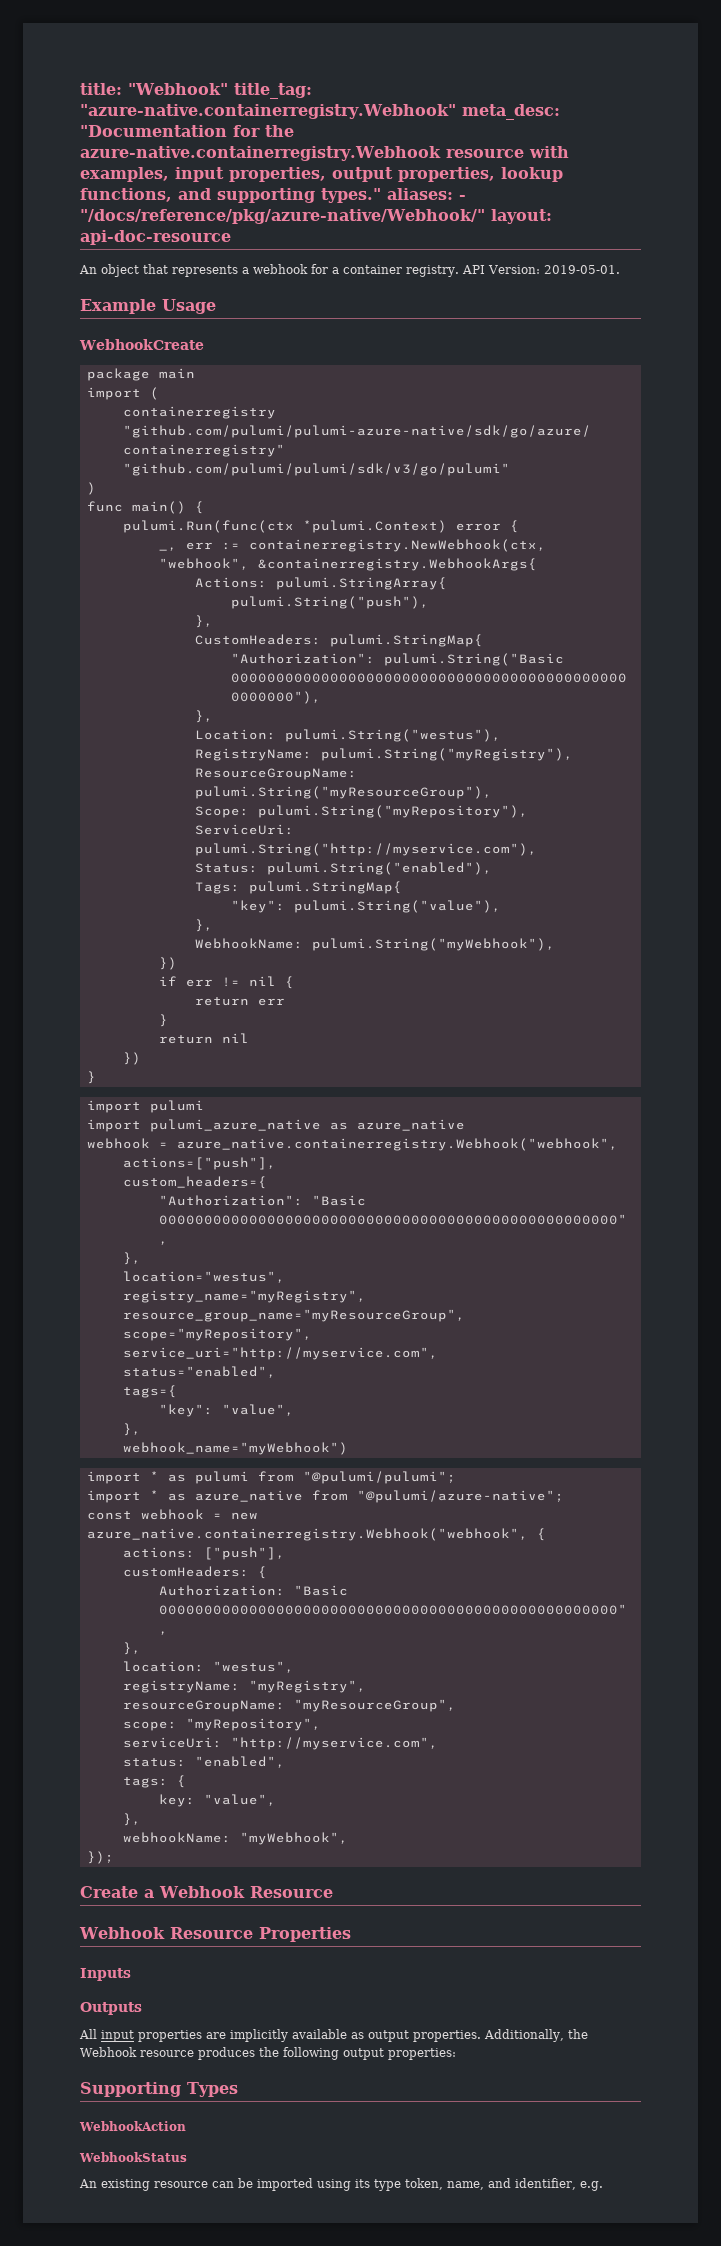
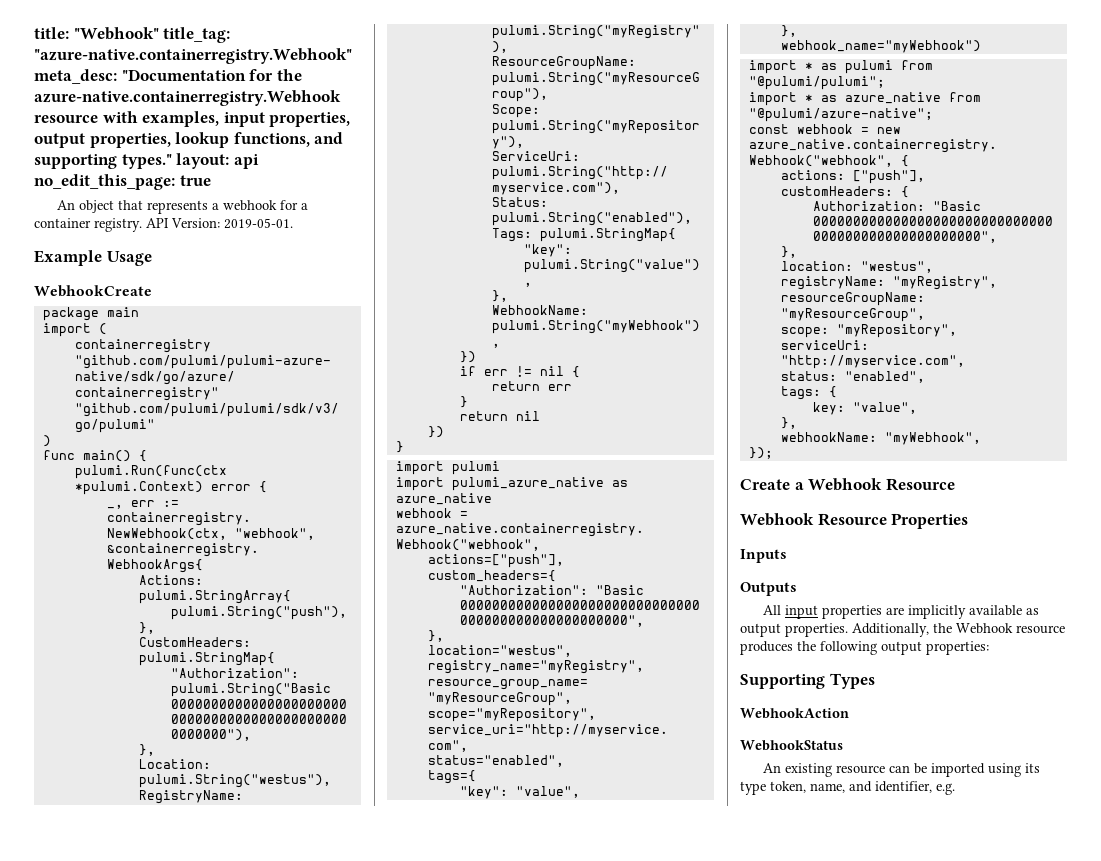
- title: "Webhook" title_tag: "azure-native.containerregistry.Webhook" meta_desc: "Documentation for the azure-native.containerregistry.Webhook resource with examples, input properties, output properties, lookup functions, and supporting types." aliases: - "/docs/reference/pkg/azure-native/Webhook/" layout: api-doc-resource
+ title: "Webhook" title_tag: "azure-native.containerregistry.Webhook" meta_desc: "Documentation for the azure-native.containerregistry.Webhook resource with examples, input properties, output properties, lookup functions, and supporting types." layout: api no_edit_this_page: true

